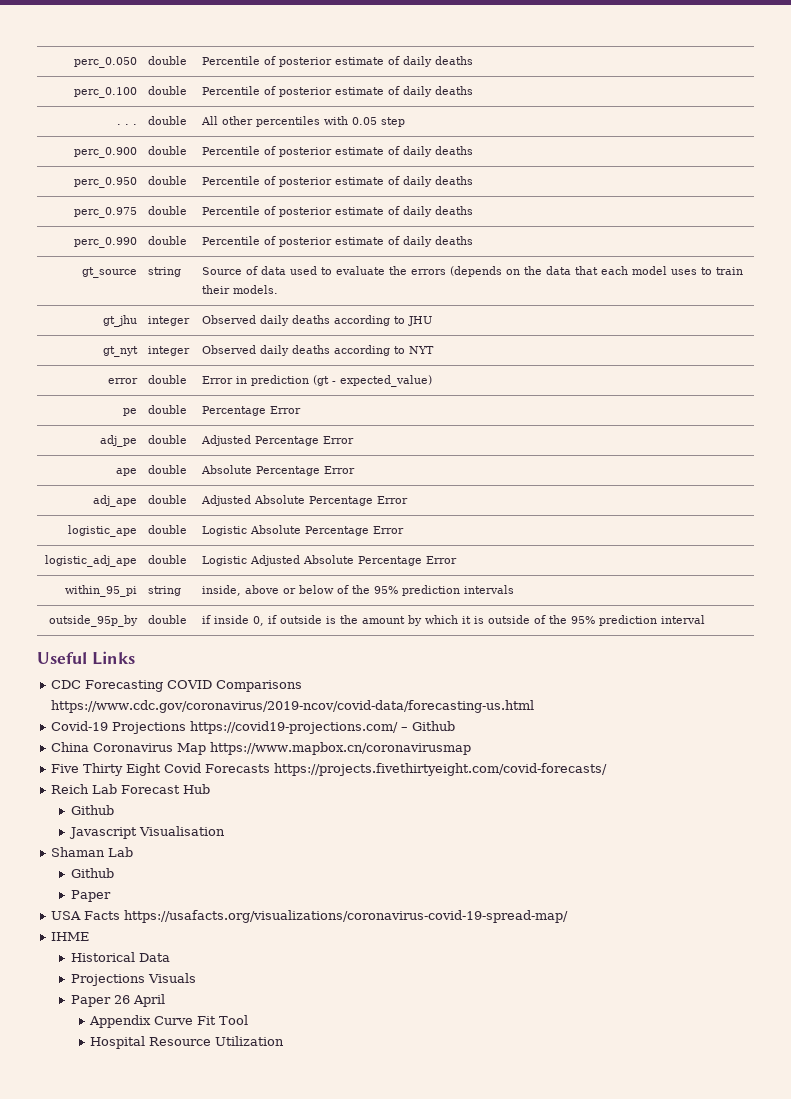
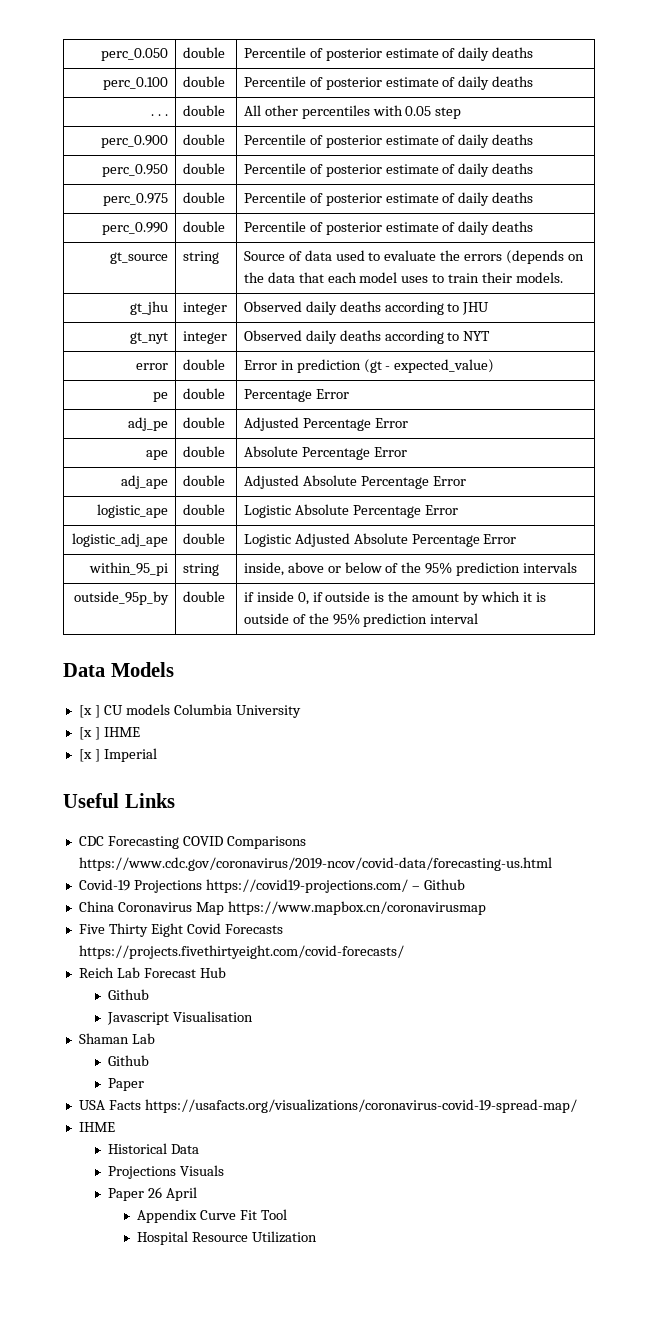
+ Data Models
+ [x ] CU models Columbia University
+ [x ] IHME
+ [x ] Imperial

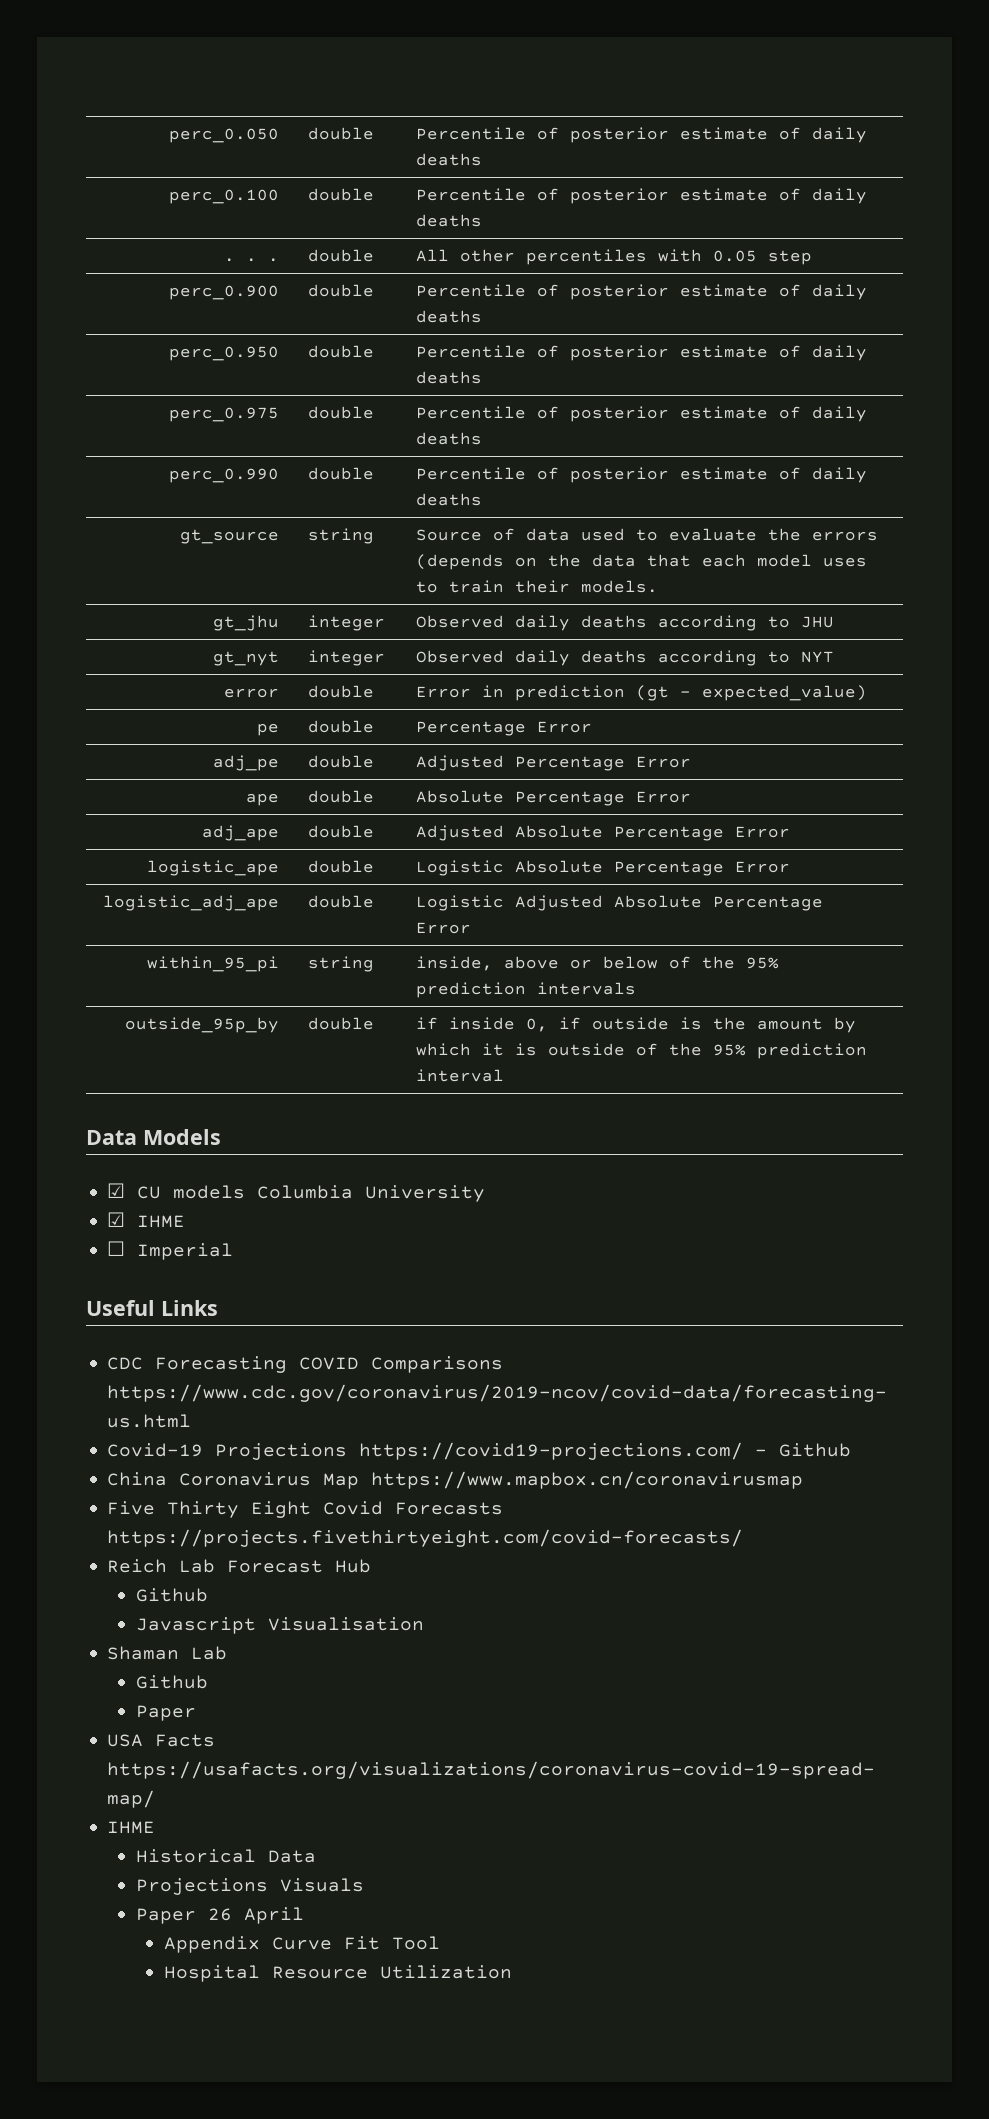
- [x ] CU models Columbia University
+ ☑ CU models Columbia University
- [x ] IHME
- [x ] Imperial
+ ☑ IHME
+ ☐ Imperial

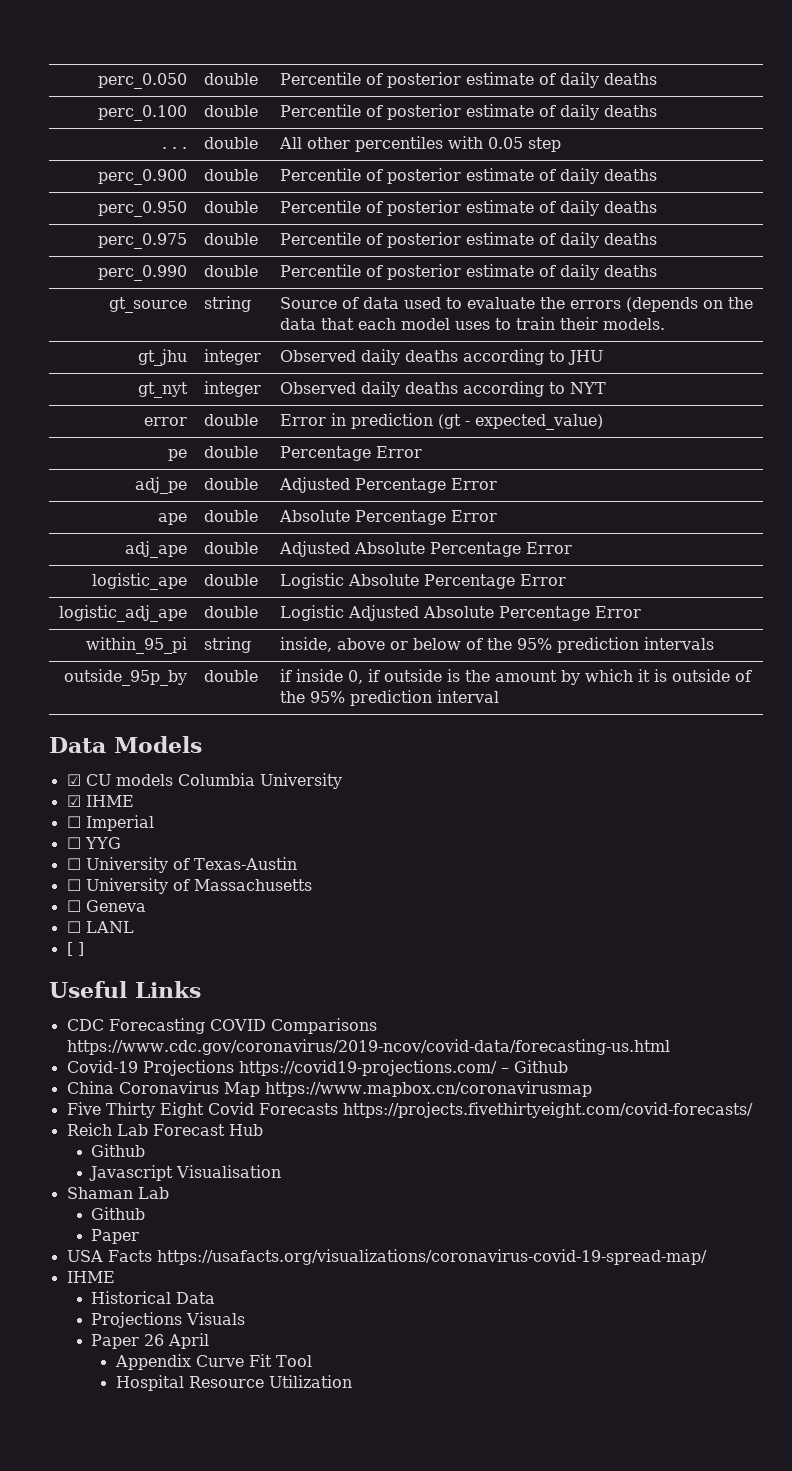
+ ☐ YYG
+ ☐ University of Texas-Austin
+ ☐ University of Massachusetts
+ ☐ Geneva
+ ☐ LANL
+ [ ]

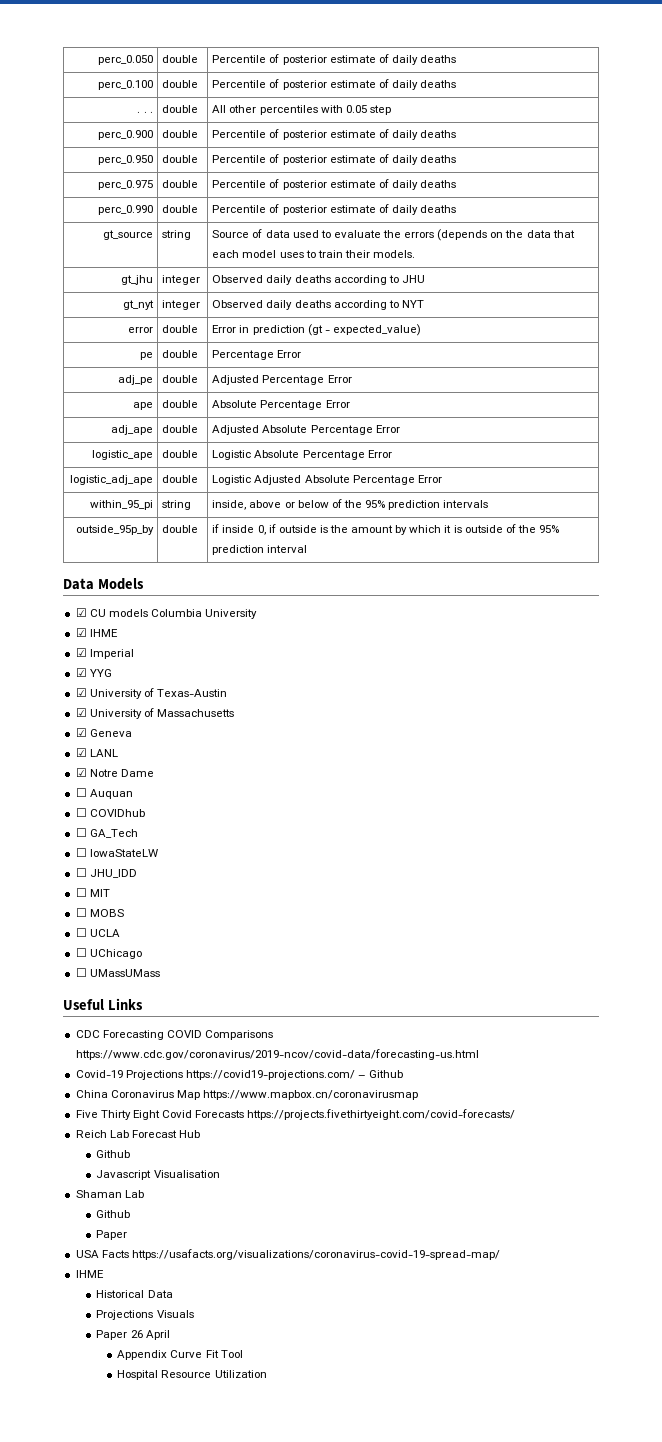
- ☐ Imperial
+ ☑ Imperial
- ☐ YYG
+ ☑ YYG
- ☐ University of Texas-Austin
+ ☑ University of Texas-Austin
- ☐ University of Massachusetts
+ ☑ University of Massachusetts
- ☐ Geneva
+ ☑ Geneva
- ☐ LANL
+ ☑ LANL
- [ ]
+ ☑ Notre Dame
+ ☐ Auquan
+ ☐ COVIDhub
+ ☐ GA_Tech
+ ☐ IowaStateLW
+ ☐ JHU_IDD
+ ☐ MIT
+ ☐ MOBS
+ ☐ UCLA
+ ☐ UChicago
+ ☐ UMassUMass

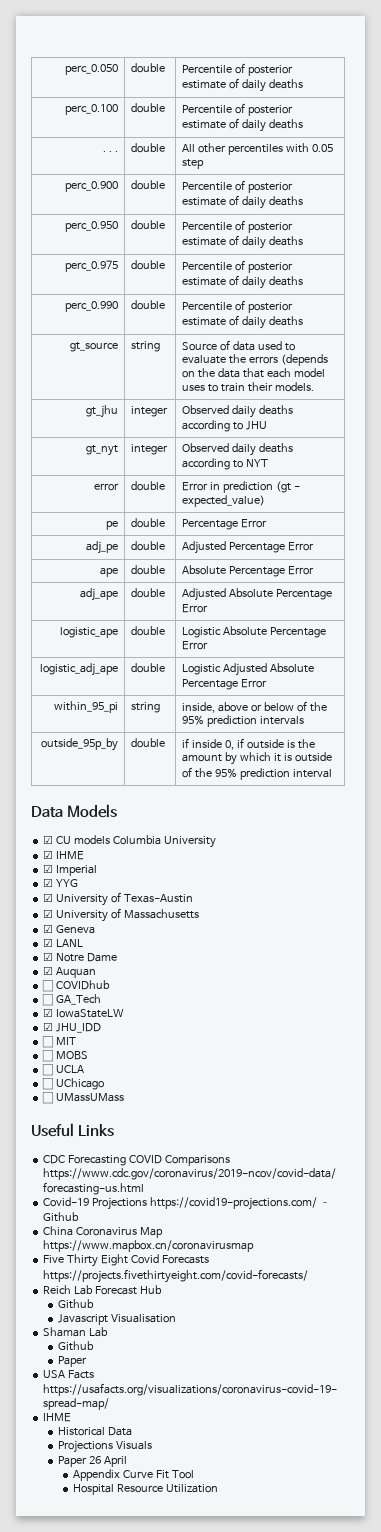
- ☐ Auquan
+ ☑ Auquan
- ☐ IowaStateLW
+ ☑ IowaStateLW
- ☐ JHU_IDD
+ ☑ JHU_IDD

